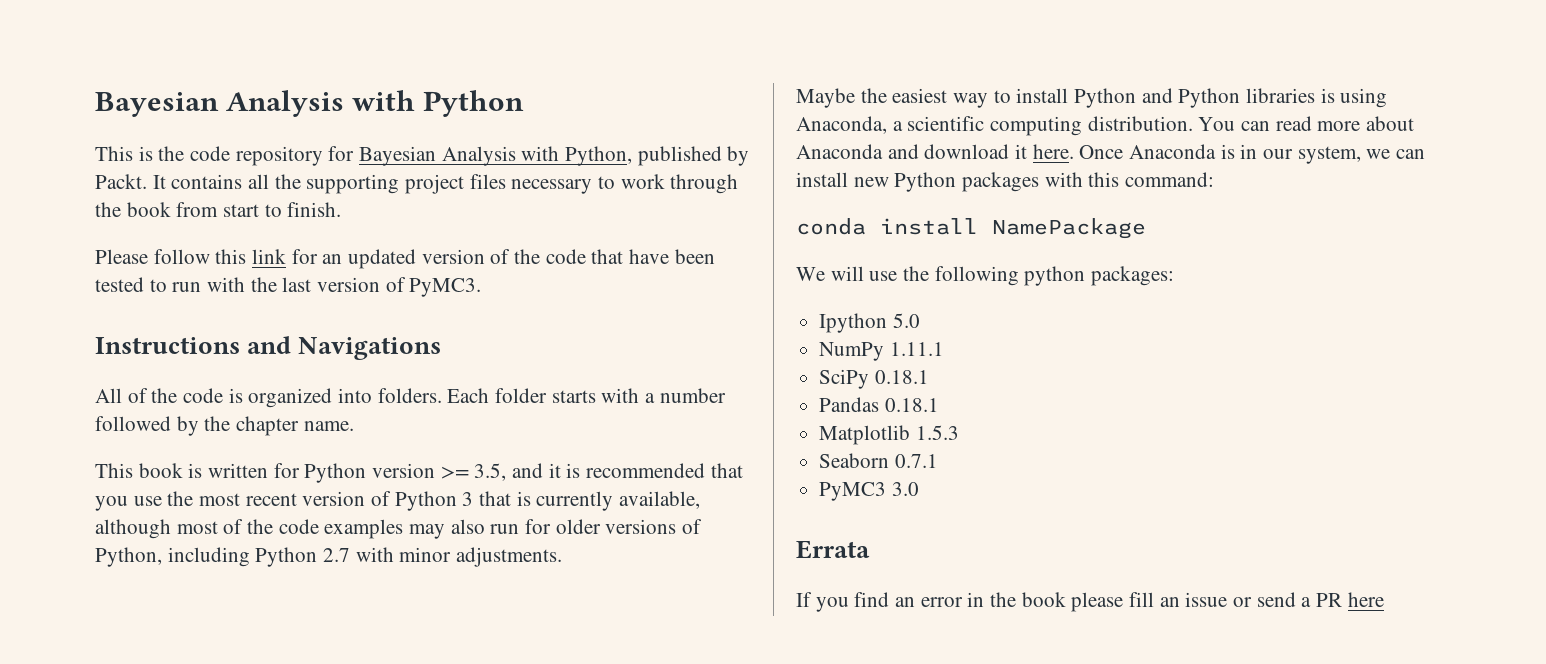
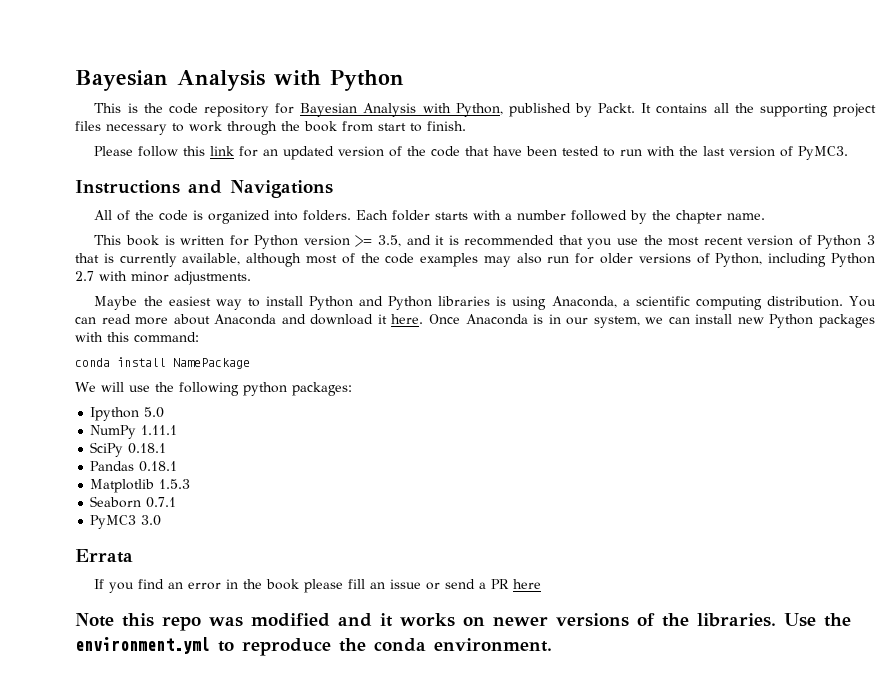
+ Note this repo was modified and it works on newer versions of the libraries. Use the environment.yml to reproduce the conda environment.

